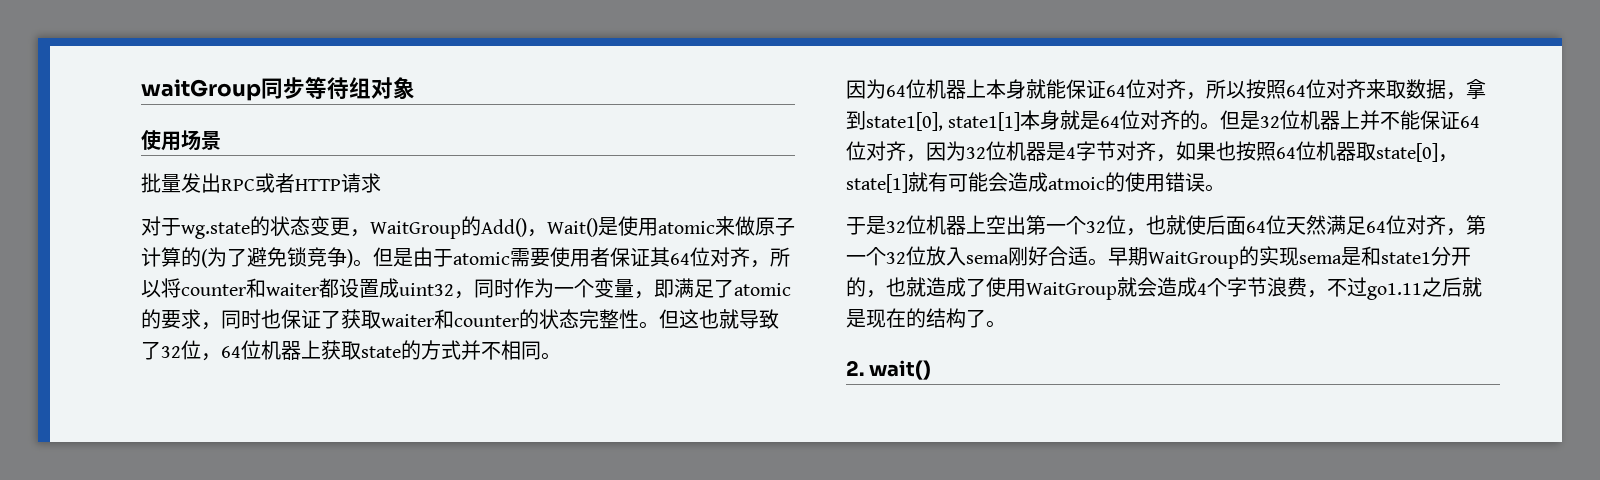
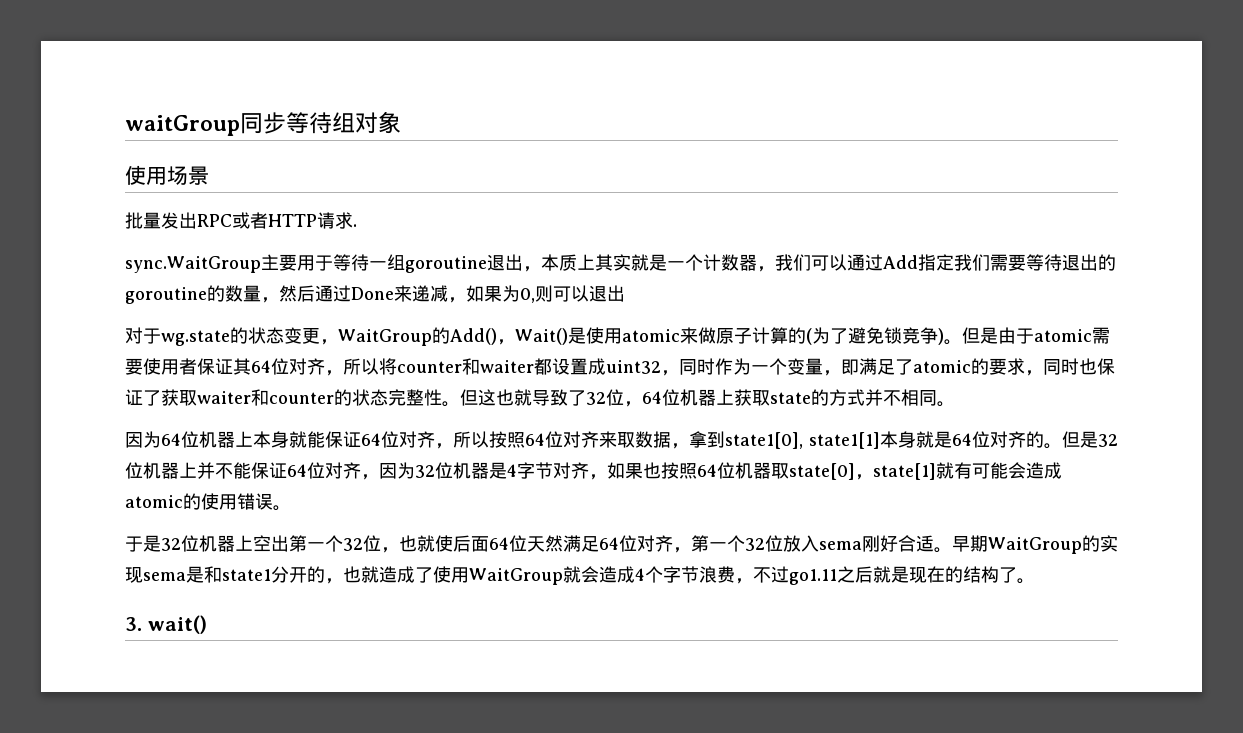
- 批量发出RPC或者HTTP请求
+ 批量发出RPC或者HTTP请求.
+ sync.WaitGroup主要用于等待一组goroutine退出，本质上其实就是一个计数器，我们可以通过Add指定我们需要等待退出的goroutine的数量，然后通过Done来递减，如果为0,则可以退出
- 但是32位机器上并不能保证64位对齐，因为32位机器是4字节对齐，如果也按照64位机器取state[0]，state[1]就有可能会造成atmoic的使用错误。
+ 但是32位机器上并不能保证64位对齐，因为32位机器是4字节对齐，如果也按照64位机器取state[0]，state[1]就有可能会造成atomic的使用错误。
- 2. wait()
+ 3. wait()

